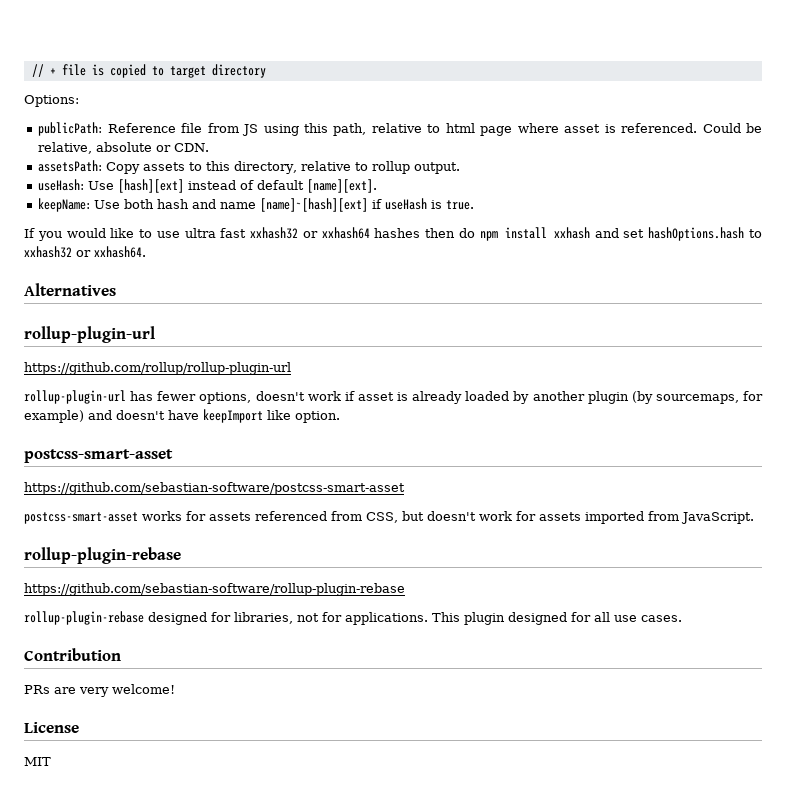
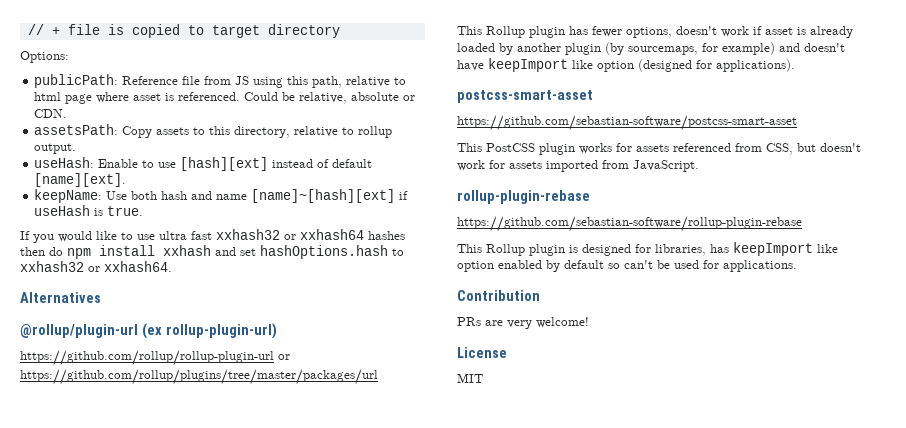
- useHash: Use [hash][ext] instead of default [name][ext].
+ useHash: Enable to use [hash][ext] instead of default [name][ext].
  Alternatives
- rollup-plugin-url
- https://github.com/rollup/rollup-plugin-url
- rollup-plugin-url has fewer options, doesn't work if asset is already loaded by another plugin (by sourcemaps, for example) and doesn't have keepImport like option.
+ @rollup/plugin-url (ex rollup-plugin-url)
+ https://github.com/rollup/rollup-plugin-url or https://github.com/rollup/plugins/tree/master/packages/url
+ This Rollup plugin has fewer options, doesn't work if asset is already loaded by another plugin (by sourcemaps, for example) and doesn't have keepImport like option (designed for applications).
- postcss-smart-asset works for assets referenced from CSS, but doesn't work for assets imported from JavaScript.
+ This PostCSS plugin works for assets referenced from CSS, but doesn't work for assets imported from JavaScript.
- rollup-plugin-rebase designed for libraries, not for applications. This plugin designed for all use cases.
+ This Rollup plugin is designed for libraries, has keepImport like option enabled by default so can't be used for applications.

